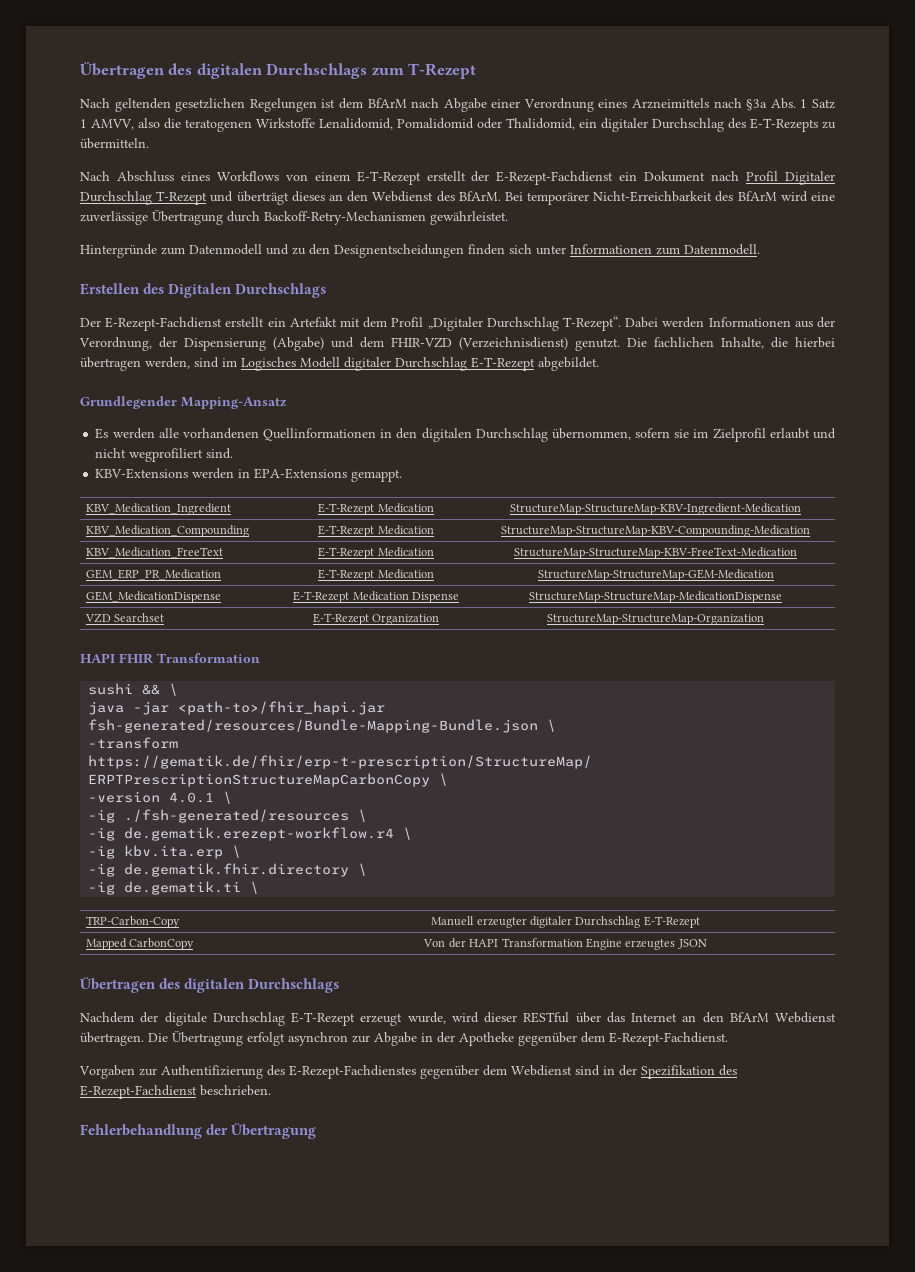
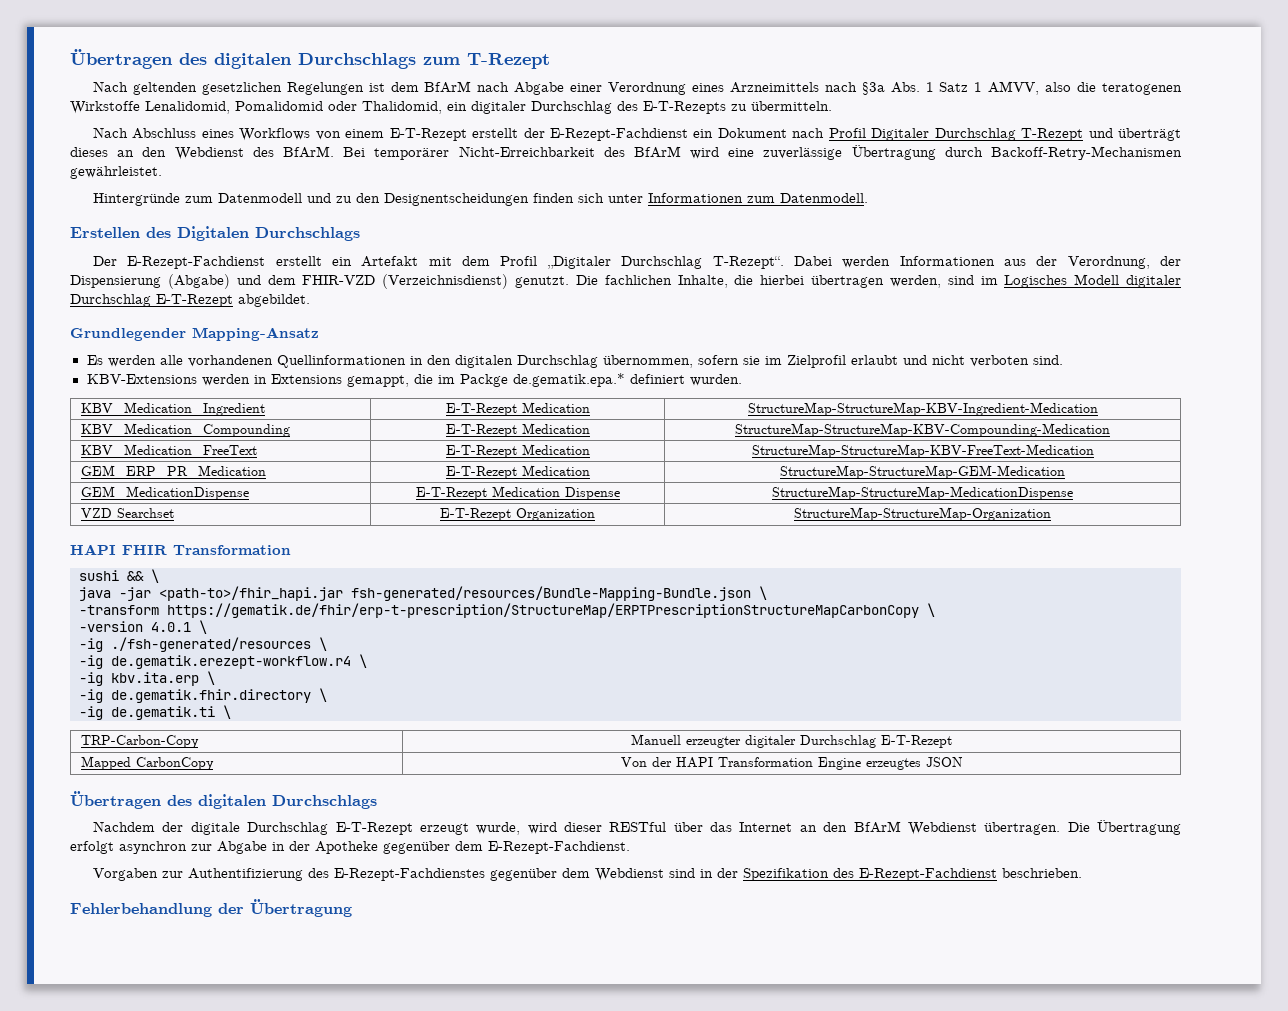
- Es werden alle vorhandenen Quellinformationen in den digitalen Durchschlag übernommen, sofern sie im Zielprofil erlaubt und nicht wegprofiliert sind.
+ Es werden alle vorhandenen Quellinformationen in den digitalen Durchschlag übernommen, sofern sie im Zielprofil erlaubt und nicht verboten sind.
- KBV-Extensions werden in EPA-Extensions gemappt.
+ KBV-Extensions werden in Extensions gemappt, die im Packge de.gematik.epa.* definiert wurden.

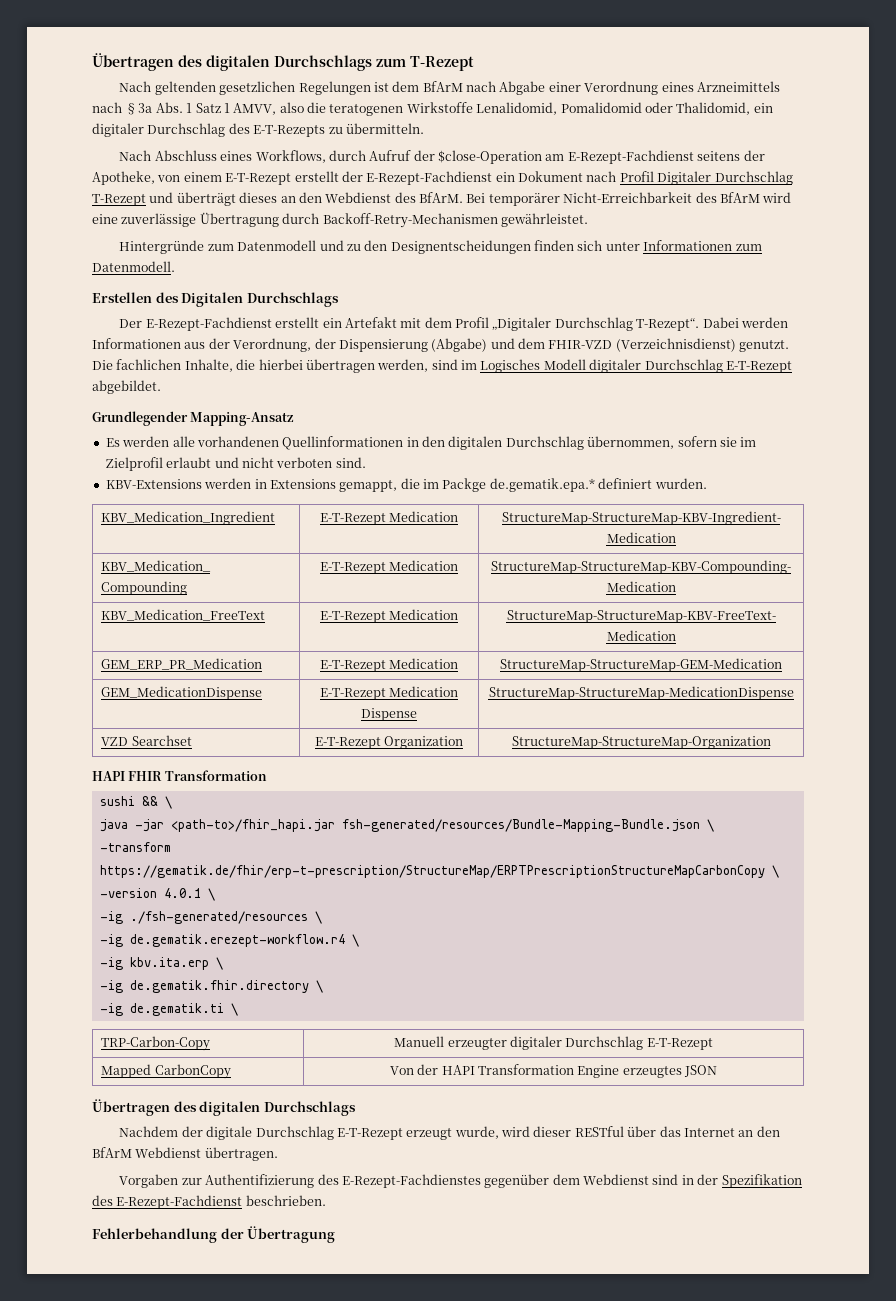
- Nach Abschluss eines Workflows von einem E-T-Rezept erstellt der E-Rezept-Fachdienst ein Dokument nach Profil Digitaler Durchschlag T-Rezept und überträgt dieses an den Webdienst des BfArM.
+ Nach Abschluss eines Workflows, durch Aufruf der $close-Operation am E-Rezept-Fachdienst seitens der Apotheke, von einem E-T-Rezept erstellt der E-Rezept-Fachdienst ein Dokument nach Profil Digitaler Durchschlag T-Rezept und überträgt dieses an den Webdienst des BfArM.
- Die Übertragung erfolgt asynchron zur Abgabe in der Apotheke gegenüber dem E-Rezept-Fachdienst.

